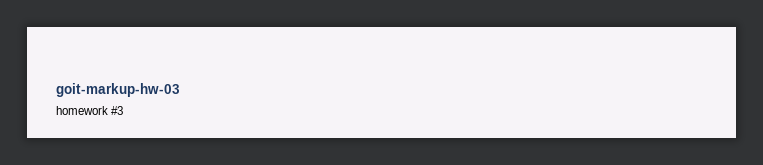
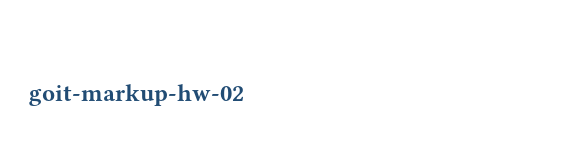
- goit-markup-hw-03
- homework #3
+ goit-markup-hw-02

